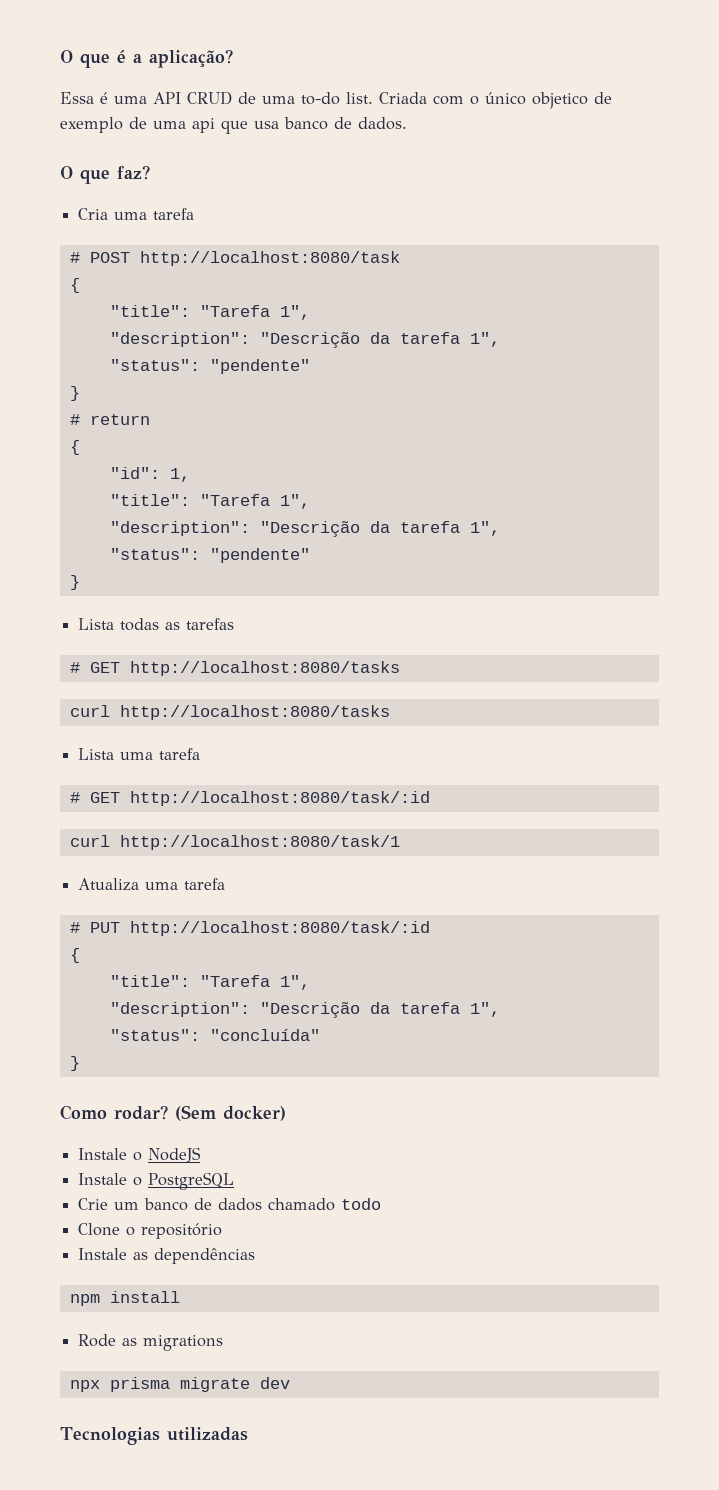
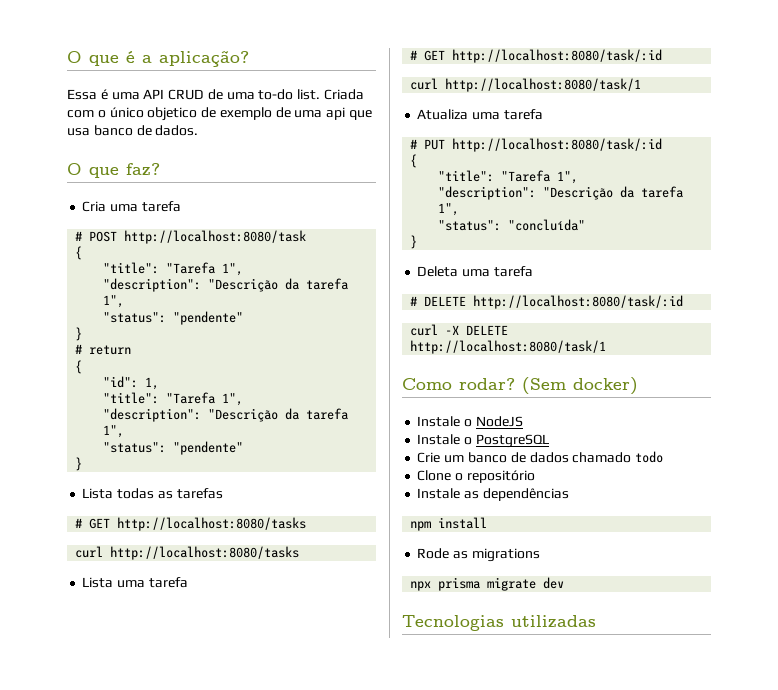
+ Deleta uma tarefa
+ # DELETE http://localhost:8080/task/:id
+ curl -X DELETE http://localhost:8080/task/1

